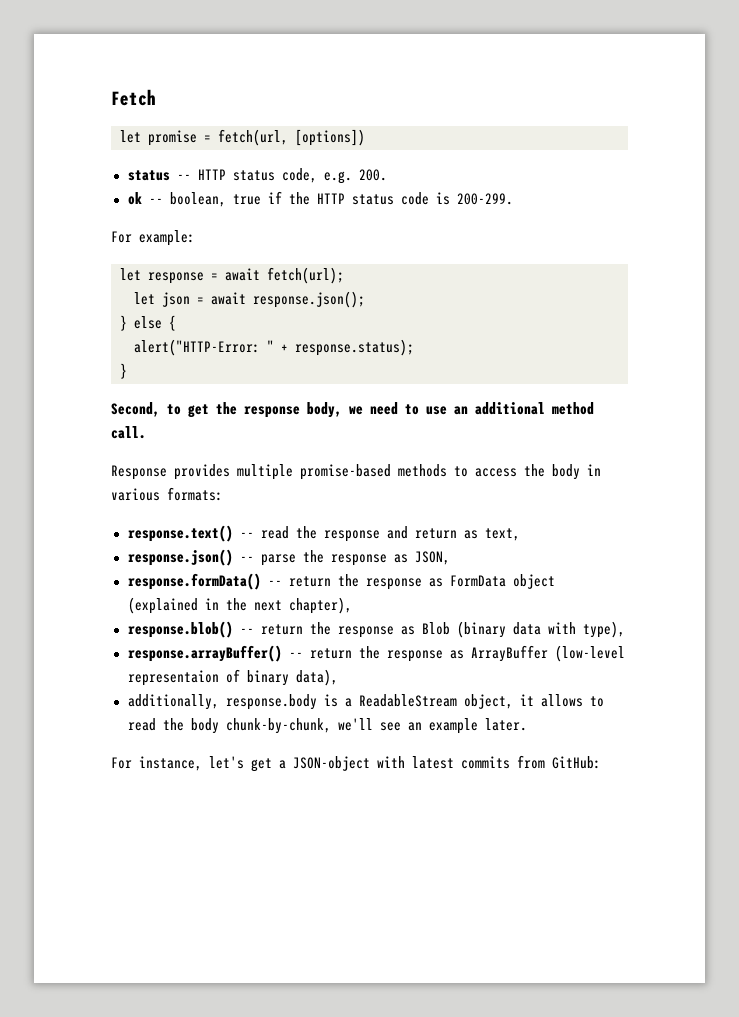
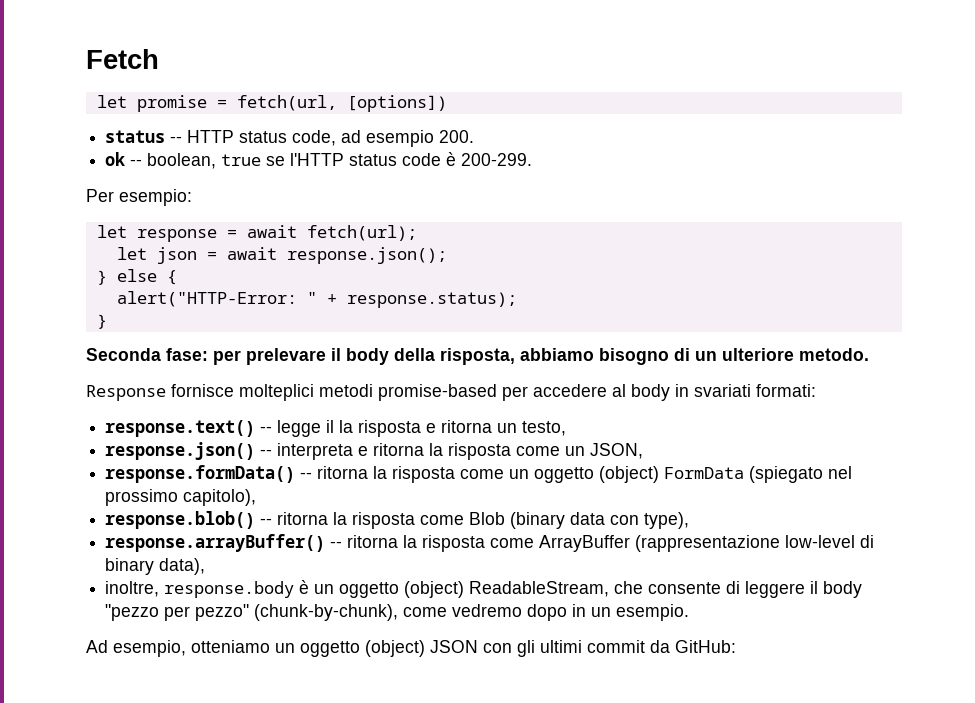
- status -- HTTP status code, e.g. 200.
+ status -- HTTP status code, ad esempio 200.
- ok -- boolean, true if the HTTP status code is 200-299.
+ ok -- boolean, true se l'HTTP status code è 200-299.
- For example:
+ Per esempio:
- Second, to get the response body, we need to use an additional method call.
- Response provides multiple promise-based methods to access the body in various formats:
- response.text() -- read the response and return as text,
- response.json() -- parse the response as JSON,
- response.formData() -- return the response as FormData object (explained in the next chapter),
- response.blob() -- return the response as Blob (binary data with type),
+ Seconda fase: per prelevare il body della risposta, abbiamo bisogno di un ulteriore metodo.
+ Response fornisce molteplici metodi promise-based per accedere al body in svariati formati:
+ response.text() -- legge il la risposta e ritorna un testo,
+ response.json() -- interpreta e ritorna la risposta come un JSON,
+ response.formData() -- ritorna la risposta come un oggetto (object) FormData (spiegato nel prossimo capitolo),
+ response.blob() -- ritorna la risposta come Blob (binary data con type),
- response.arrayBuffer() -- return the response as ArrayBuffer (low-level representaion of binary data),
- additionally, response.body is a ReadableStream object, it allows to read the body chunk-by-chunk, we'll see an example later.
- For instance, let's get a JSON-object with latest commits from GitHub:
+ response.arrayBuffer() -- ritorna la risposta come ArrayBuffer (rappresentazione low-level di binary data),
+ inoltre, response.body è un oggetto (object) ReadableStream, che consente di leggere il body "pezzo per pezzo" (chunk-by-chunk), come vedremo dopo in un esempio.
+ Ad esempio, otteniamo un oggetto (object) JSON con gli ultimi commit da GitHub:

